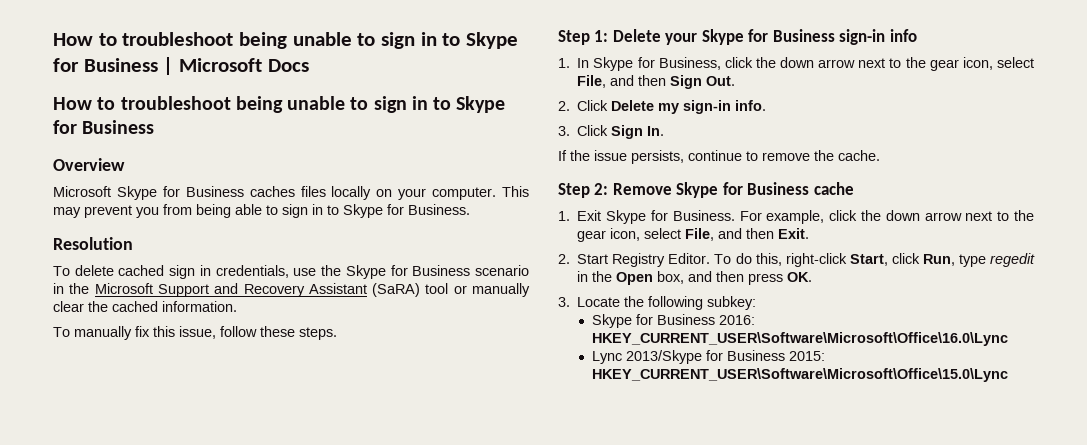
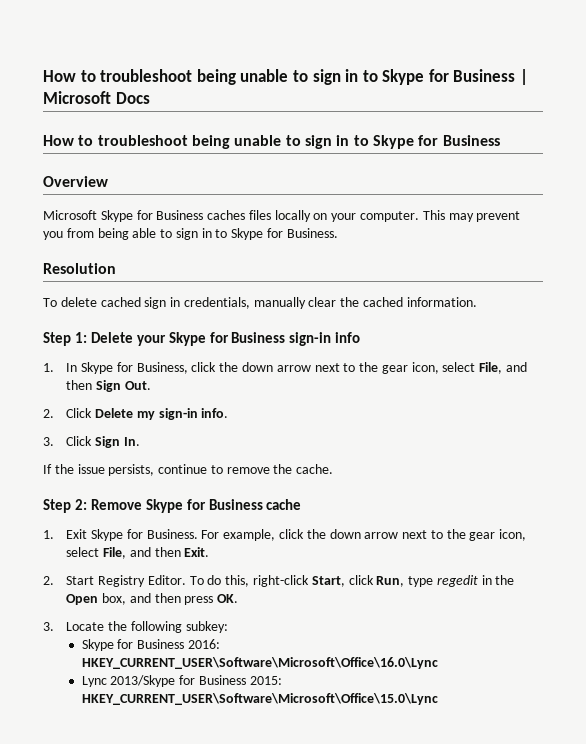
- To delete cached sign in credentials, use the Skype for Business scenario in the Microsoft Support and Recovery Assistant (SaRA) tool or manually clear the cached information.
+ To delete cached sign in credentials, manually clear the cached information.
- To manually fix this issue, follow these steps.

